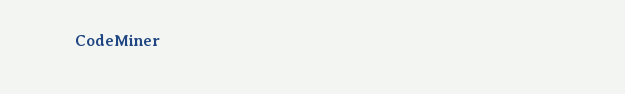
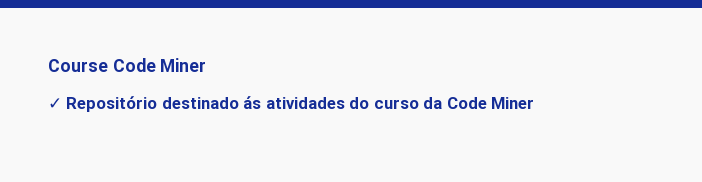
- CodeMiner
+ Course Code Miner
+ ✓ Repositório destinado ás atividades do curso da Code Miner

